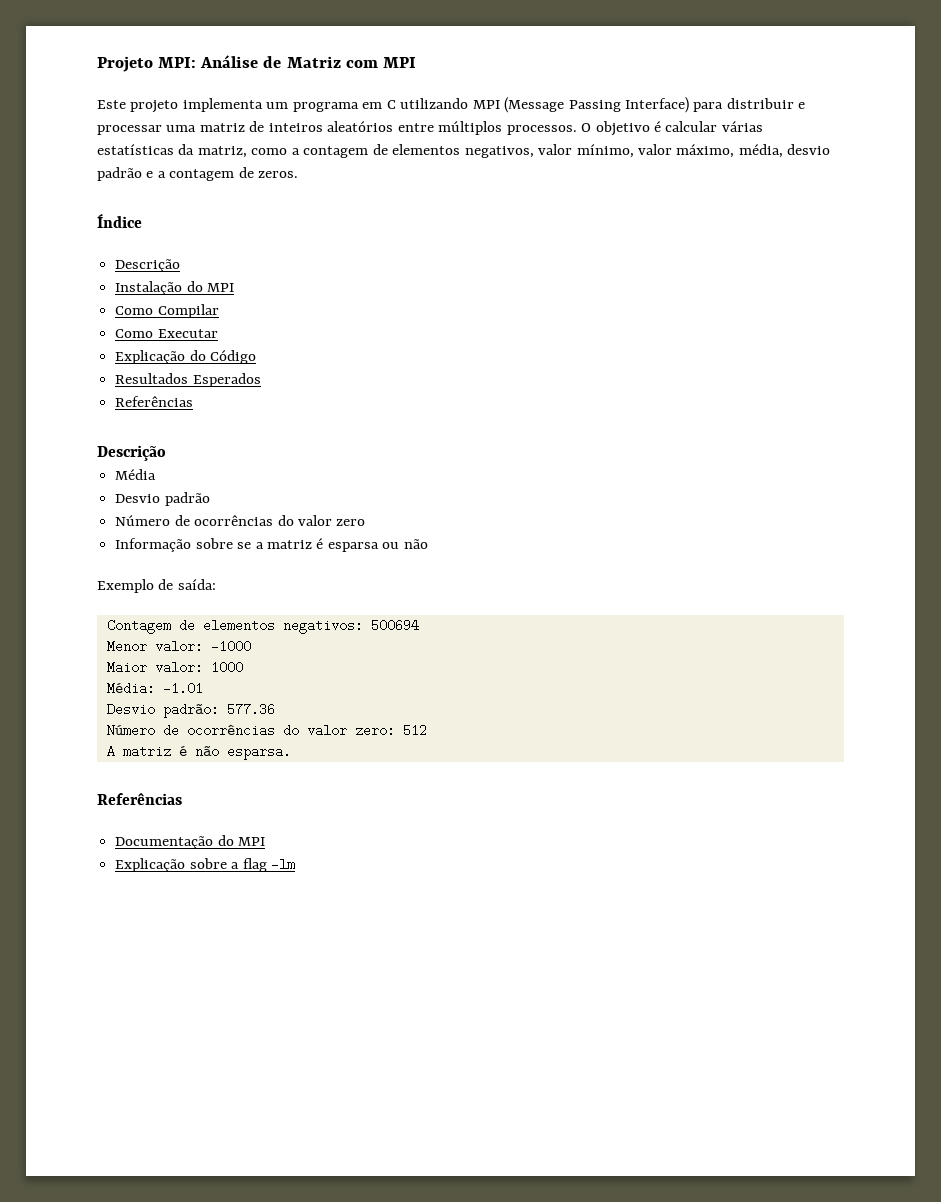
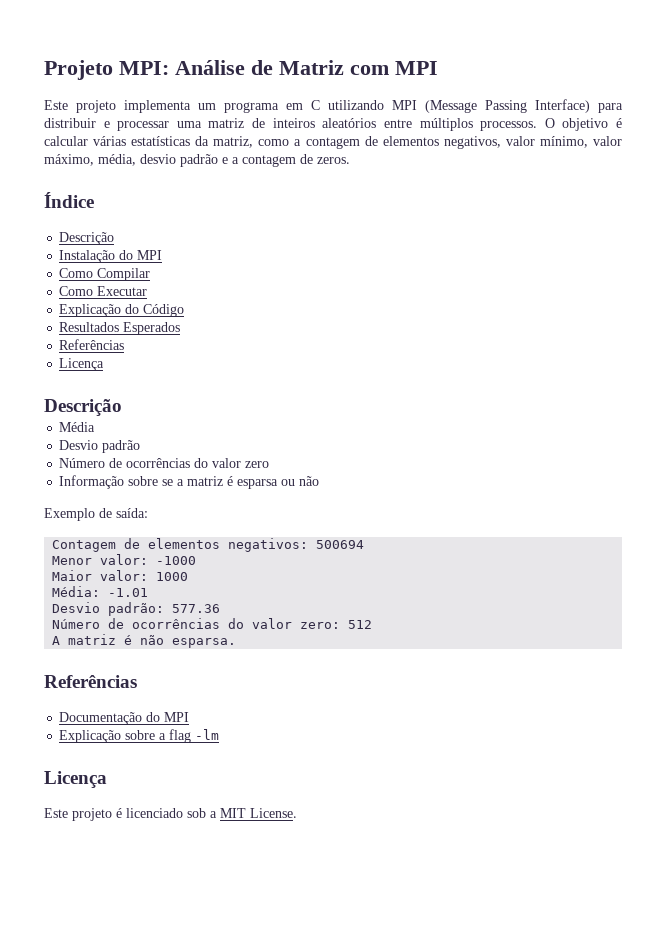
  Resultados Esperados
  Referências
+ Licença
  Explicação sobre a flag -lm
+ Licença
+ Este projeto é licenciado sob a MIT License.

